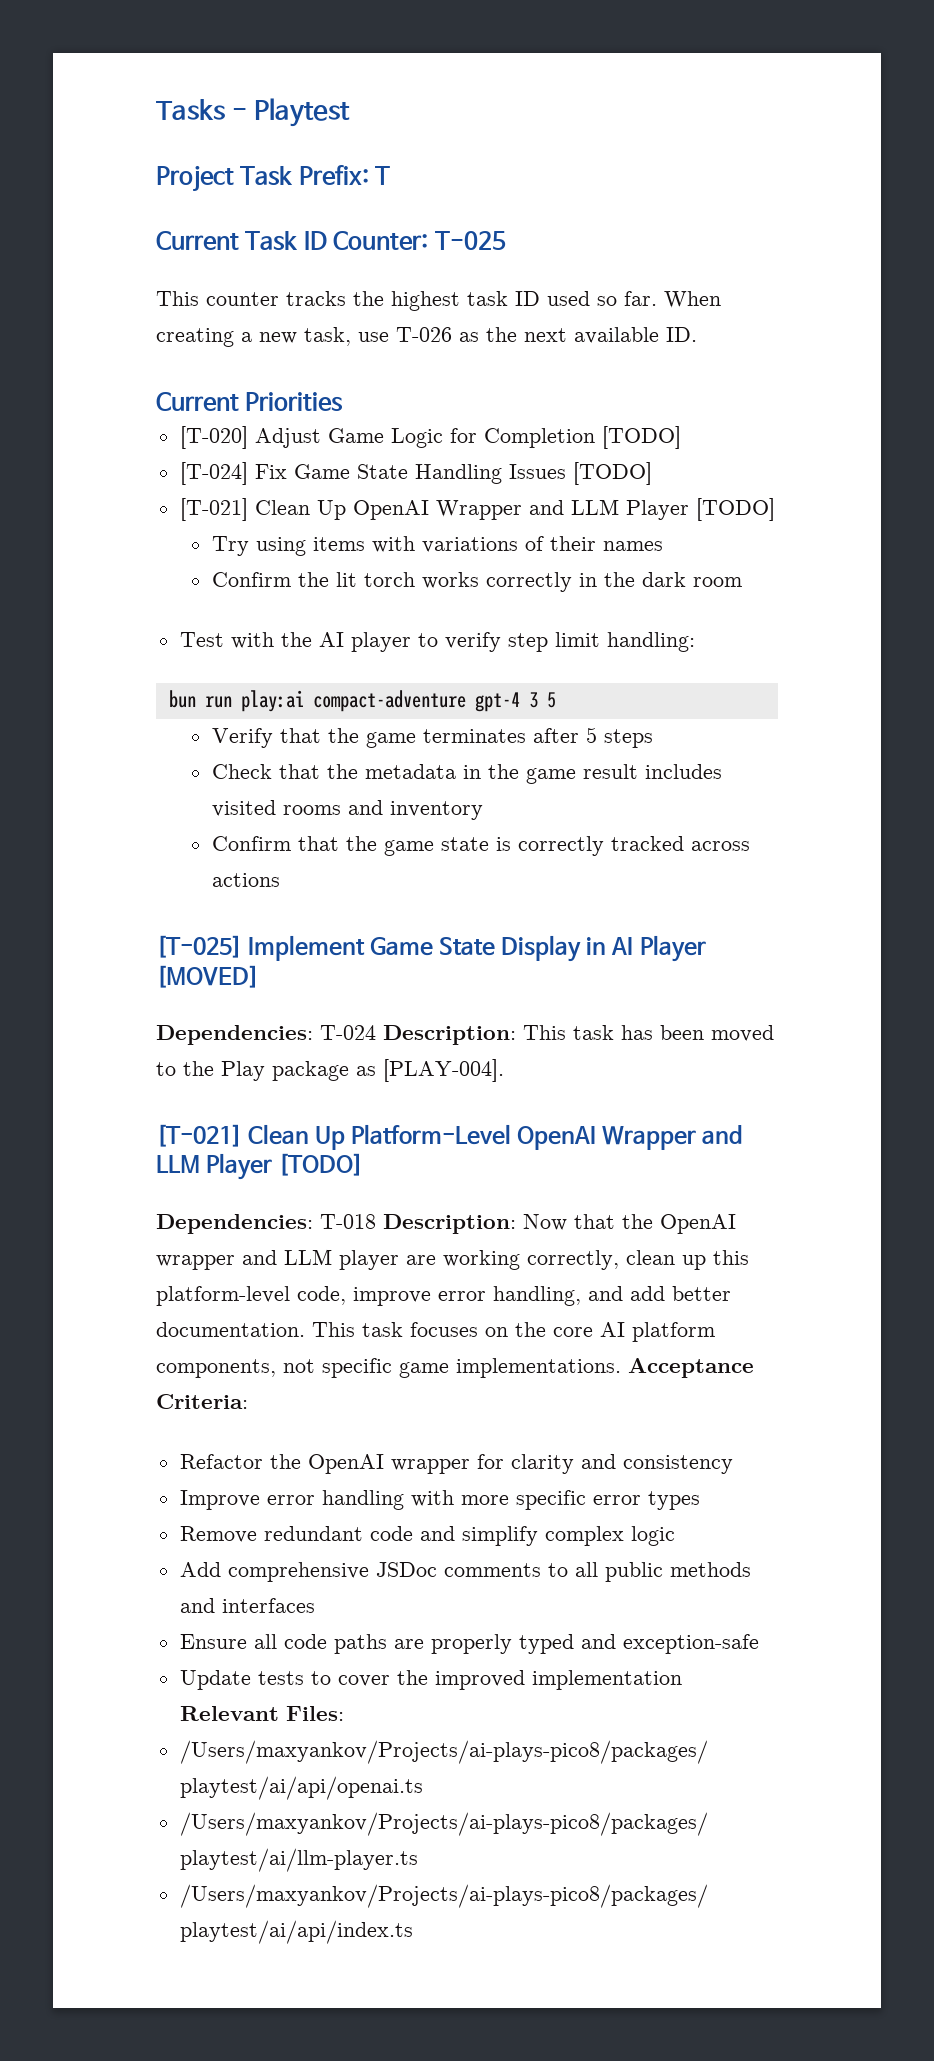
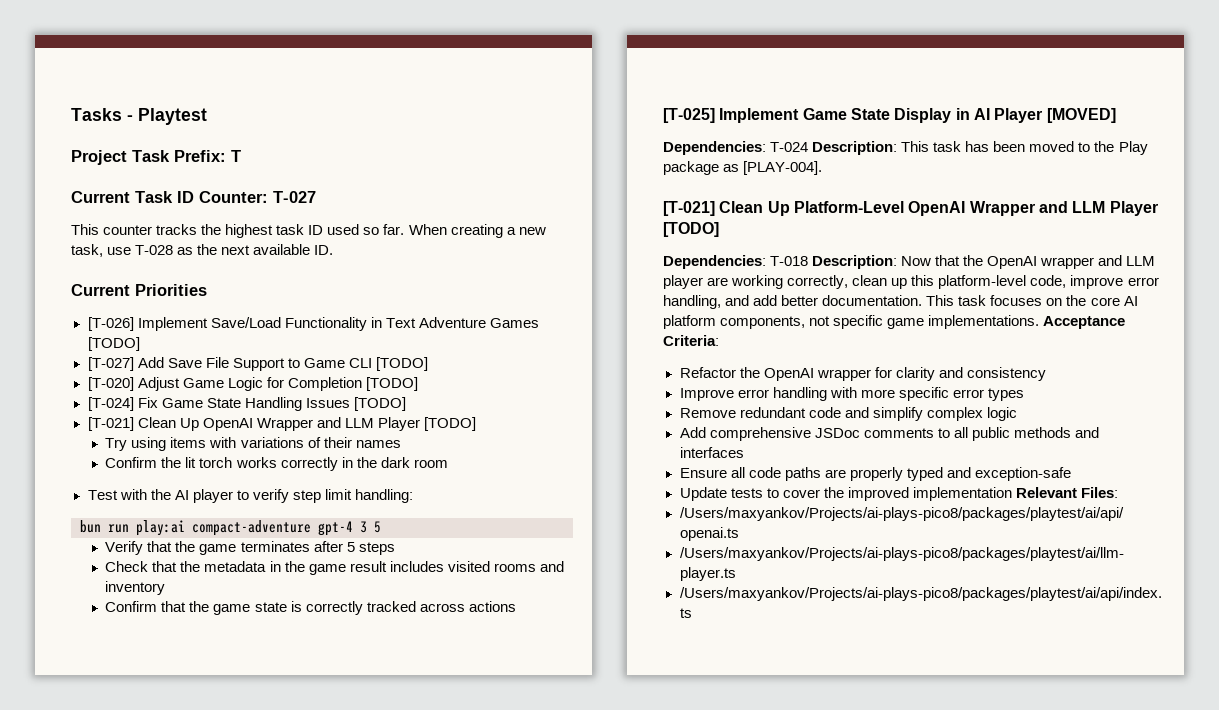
- Current Task ID Counter: T-025
+ Current Task ID Counter: T-027
- When creating a new task, use T-026 as the next available ID.
+ When creating a new task, use T-028 as the next available ID.
+ [T-026] Implement Save/Load Functionality in Text Adventure Games [TODO]
+ [T-027] Add Save File Support to Game CLI [TODO]

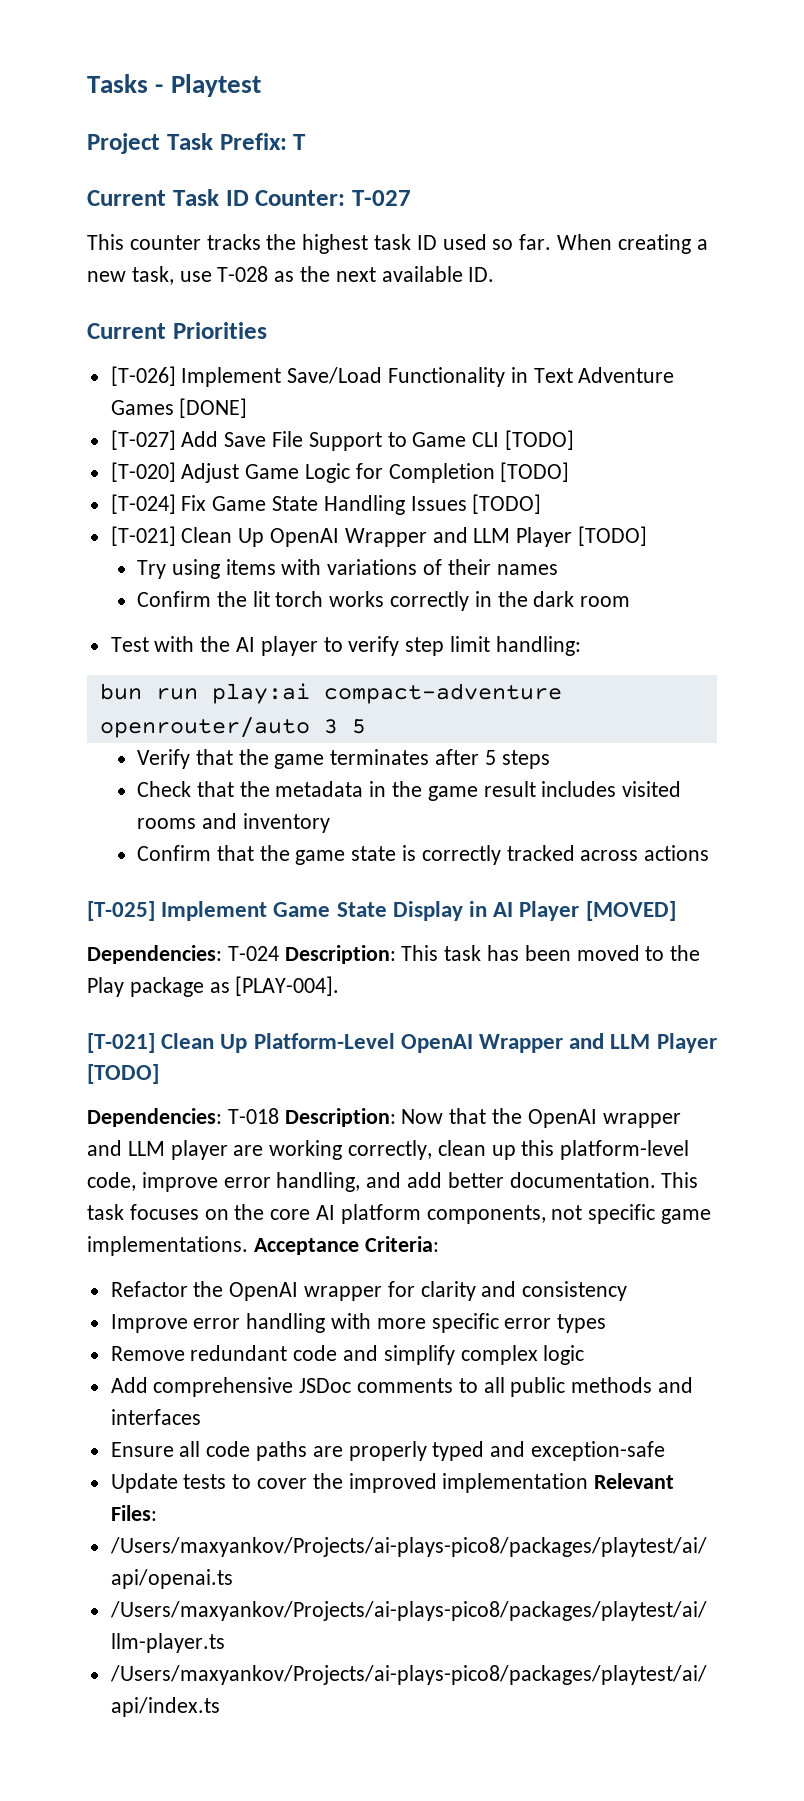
- [T-026] Implement Save/Load Functionality in Text Adventure Games [TODO]
+ [T-026] Implement Save/Load Functionality in Text Adventure Games [DONE]
- bun run play:ai compact-adventure gpt-4 3 5
+ bun run play:ai compact-adventure openrouter/auto 3 5

